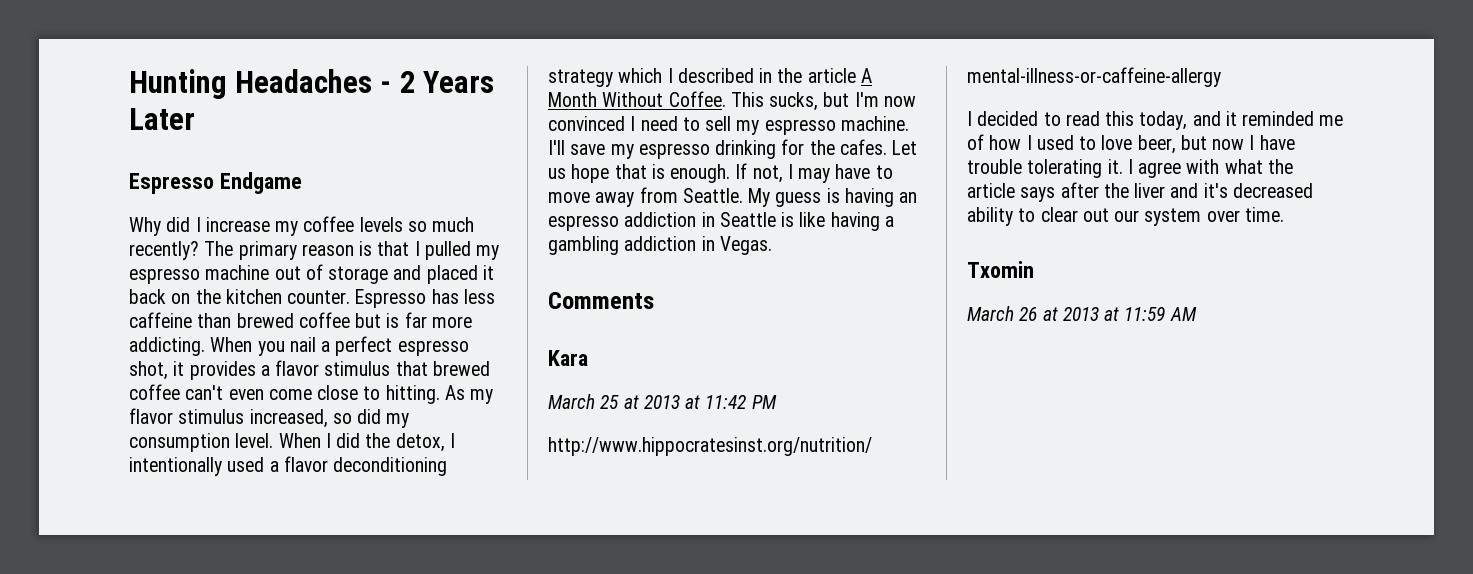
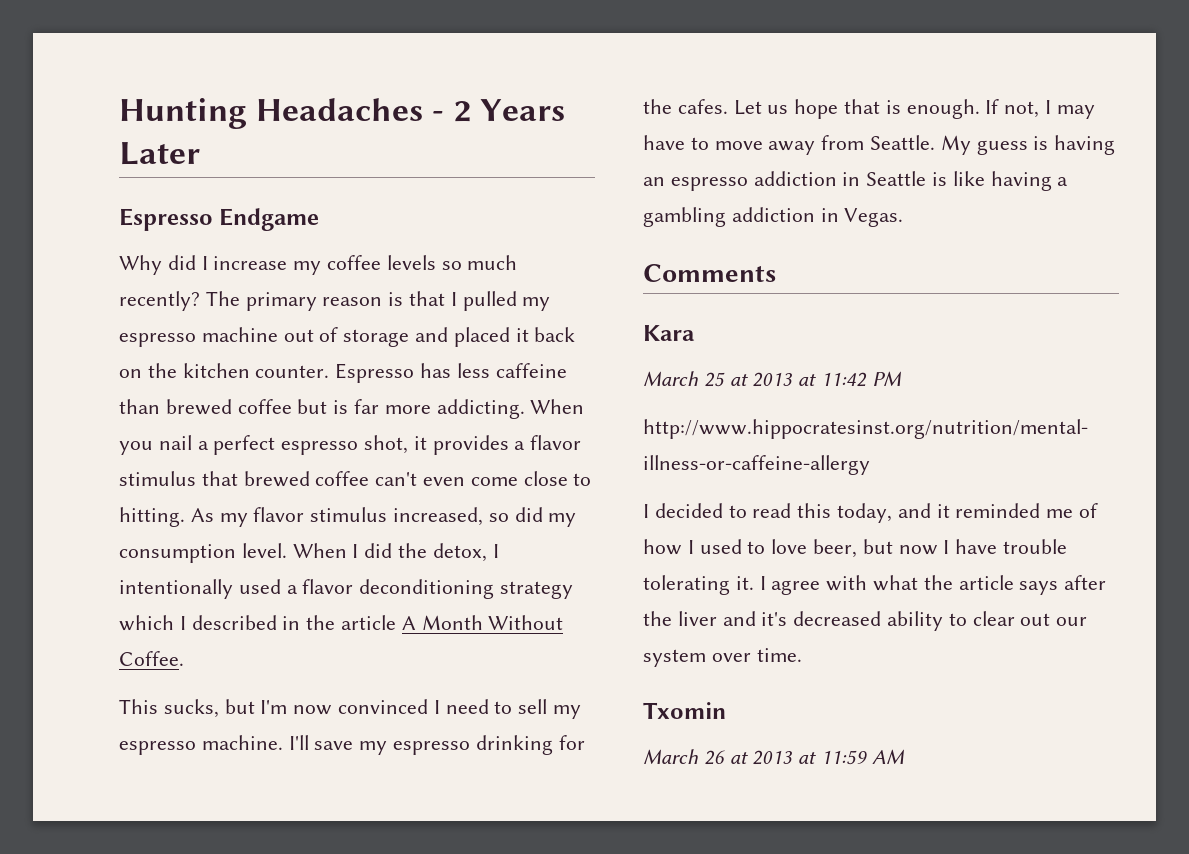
- When I did the detox, I intentionally used a flavor deconditioning strategy which I described in the article A Month Without Coffee. This sucks, but I'm now convinced I need to sell my espresso machine.
+ When I did the detox, I intentionally used a flavor deconditioning strategy which I described in the article A Month Without Coffee.
+ This sucks, but I'm now convinced I need to sell my espresso machine.

